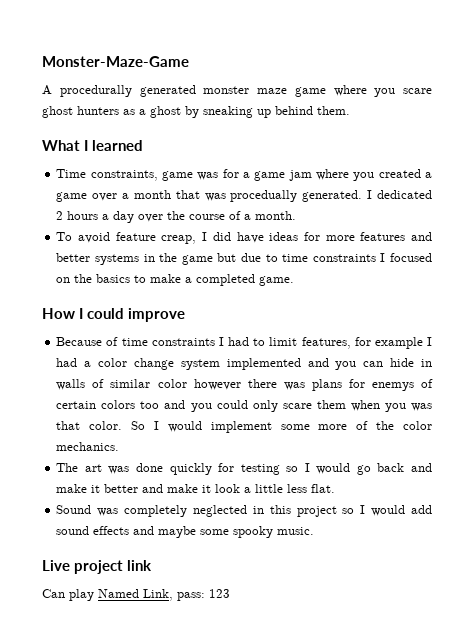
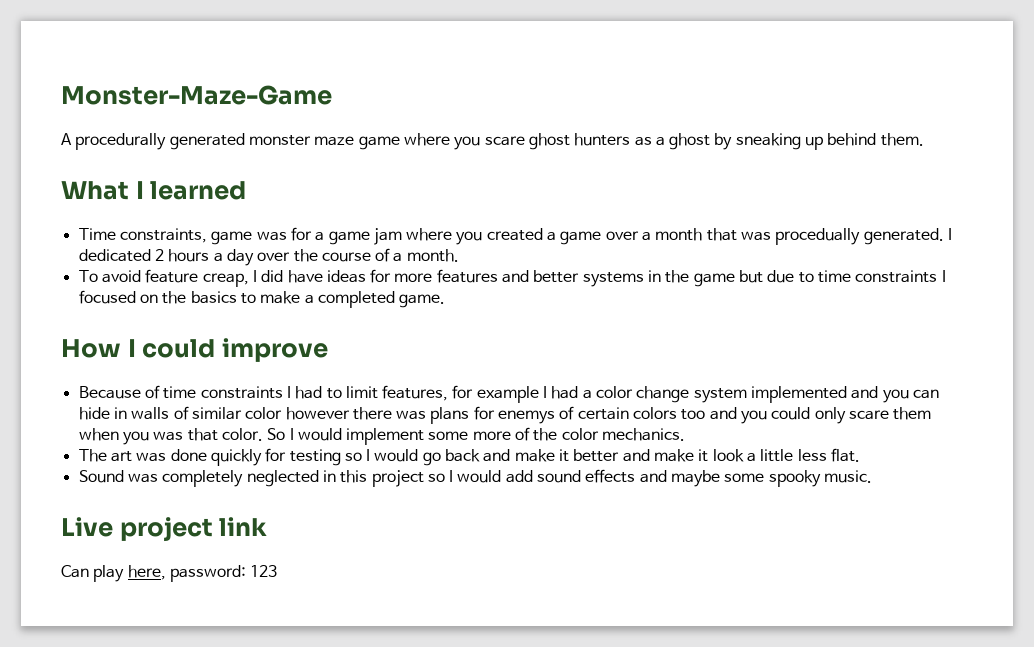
- Can play Named Link, pass: 123
+ Can play here, password: 123

